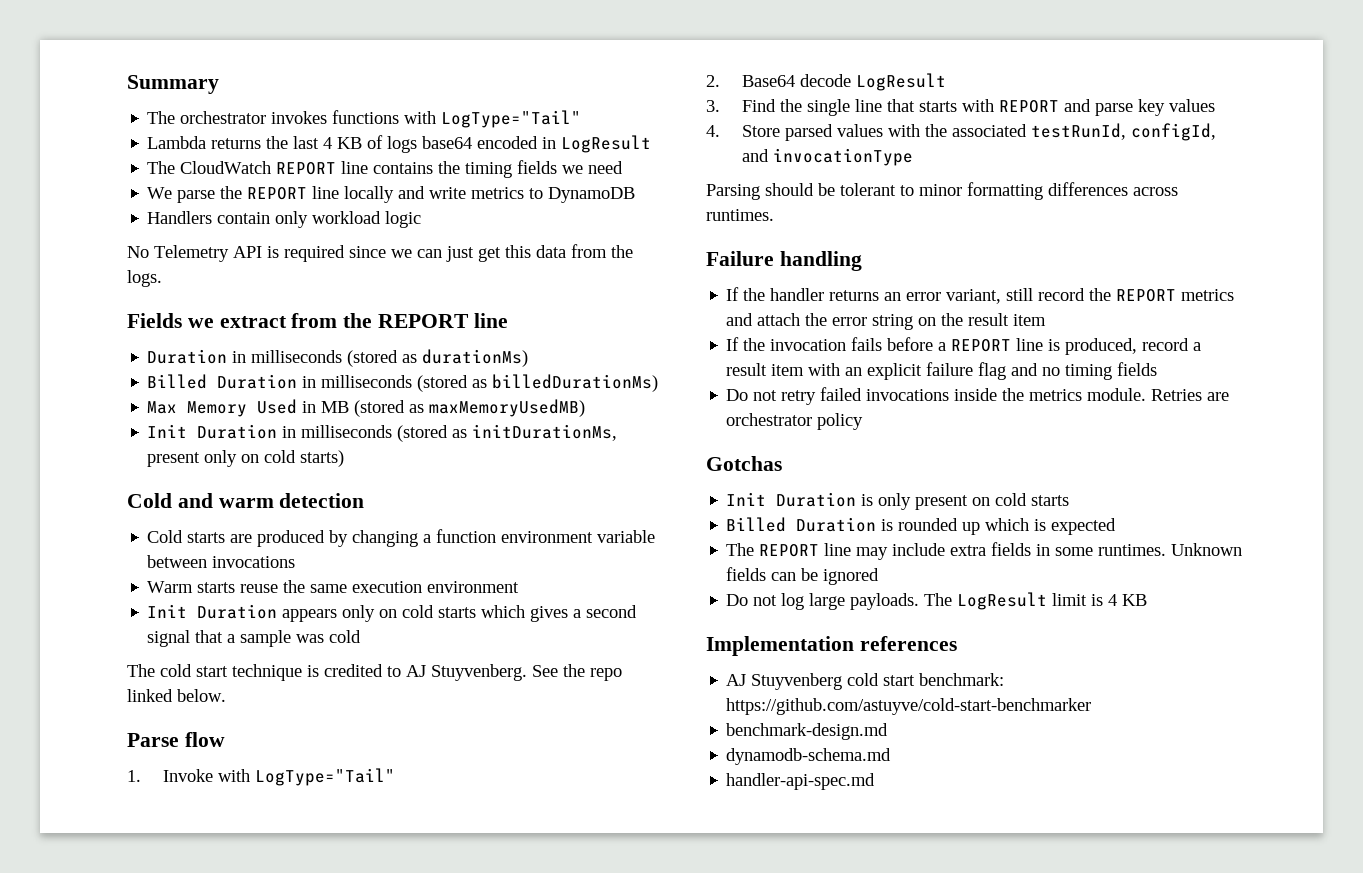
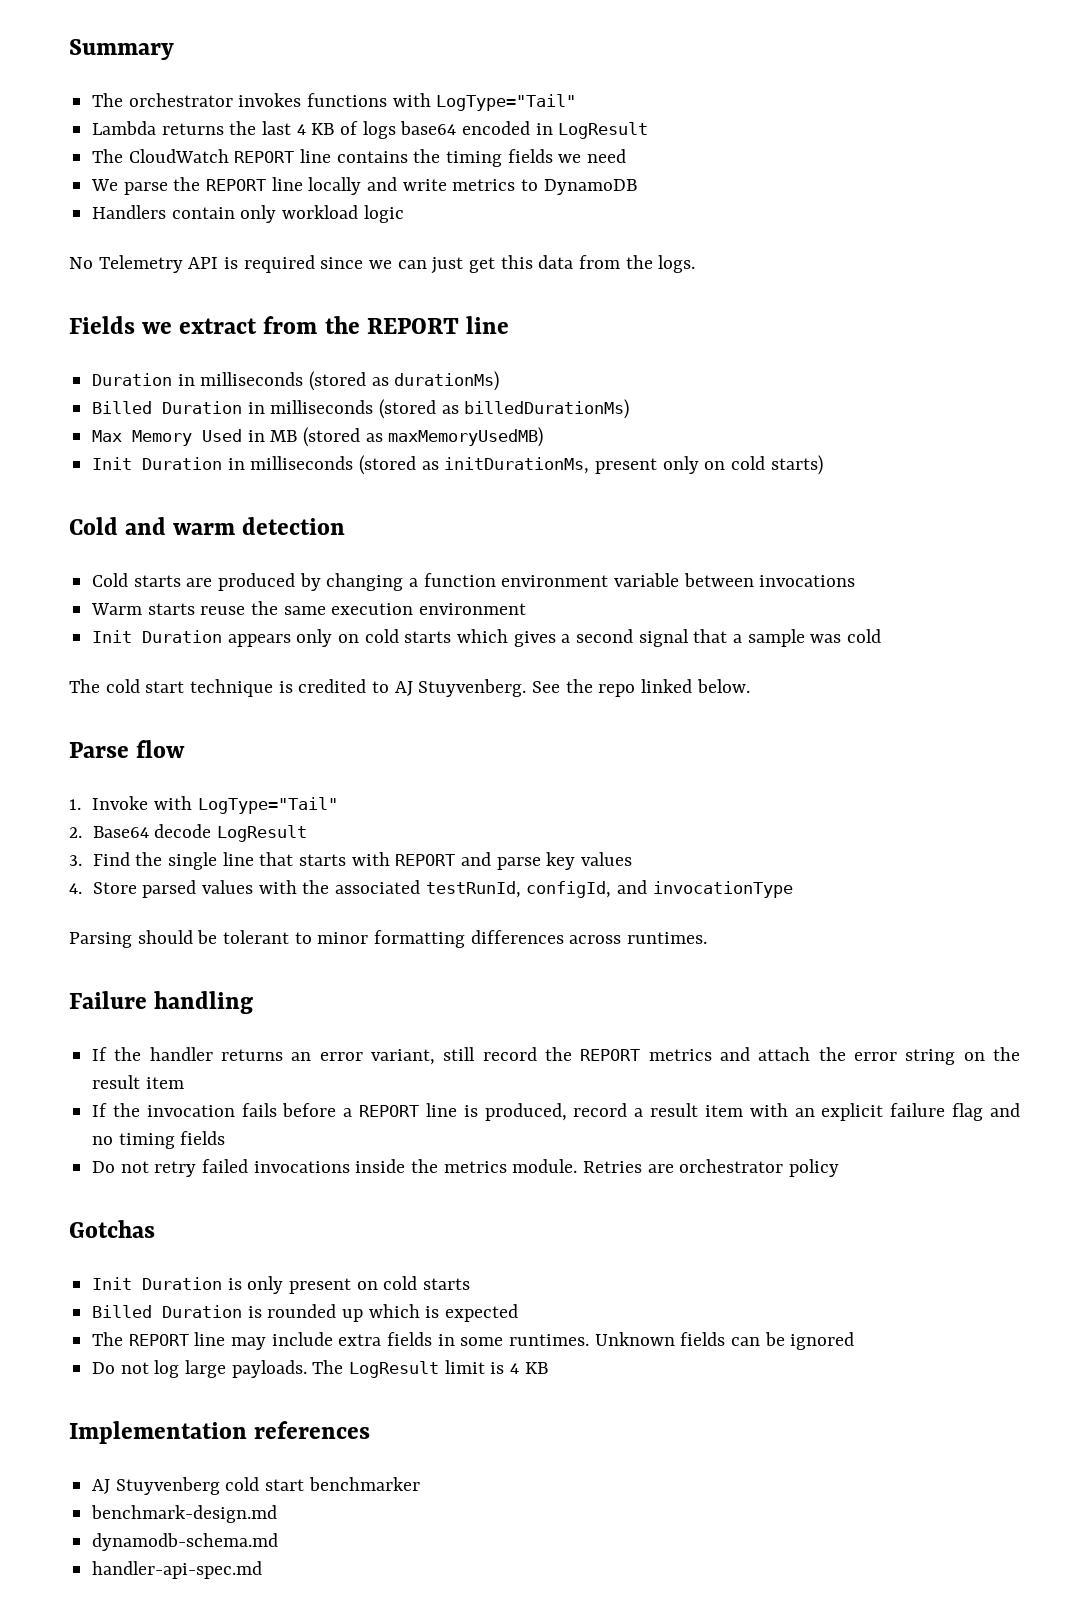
- AJ Stuyvenberg cold start benchmark: https://github.com/astuyve/cold-start-benchmarker
+ AJ Stuyvenberg cold start benchmarker

